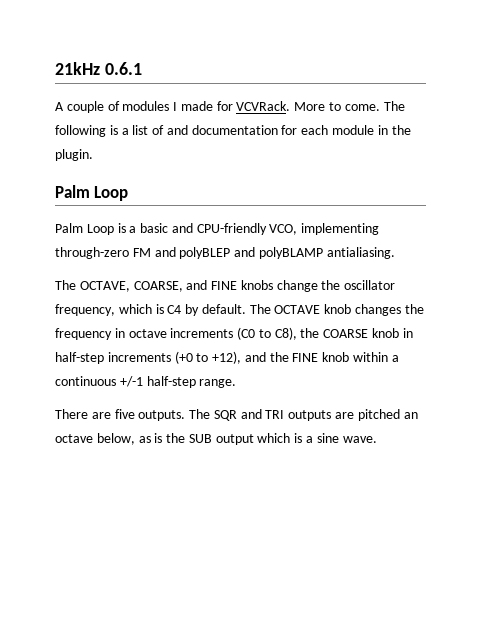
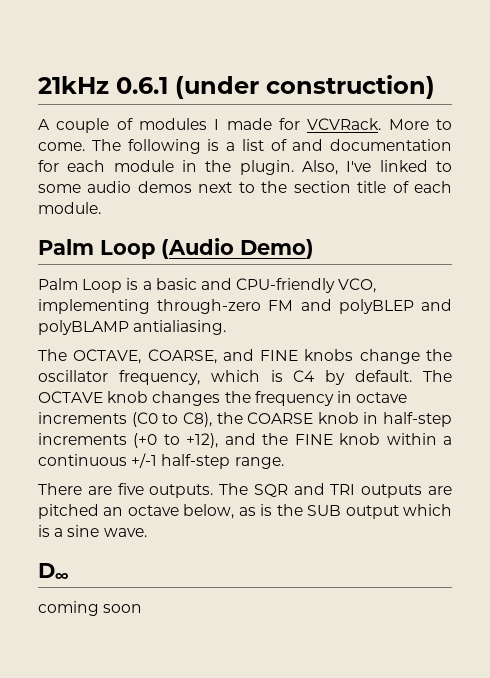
- 21kHz 0.6.1
+ 21kHz 0.6.1 (under construction)
- The following is a list of and documentation for each module in the plugin.
- Palm Loop
+ The following is a list of and documentation for each module in the plugin. Also, I've linked to some audio demos next to the section title of each module.
+ Palm Loop (Audio Demo)
+ D∞
+ coming soon

